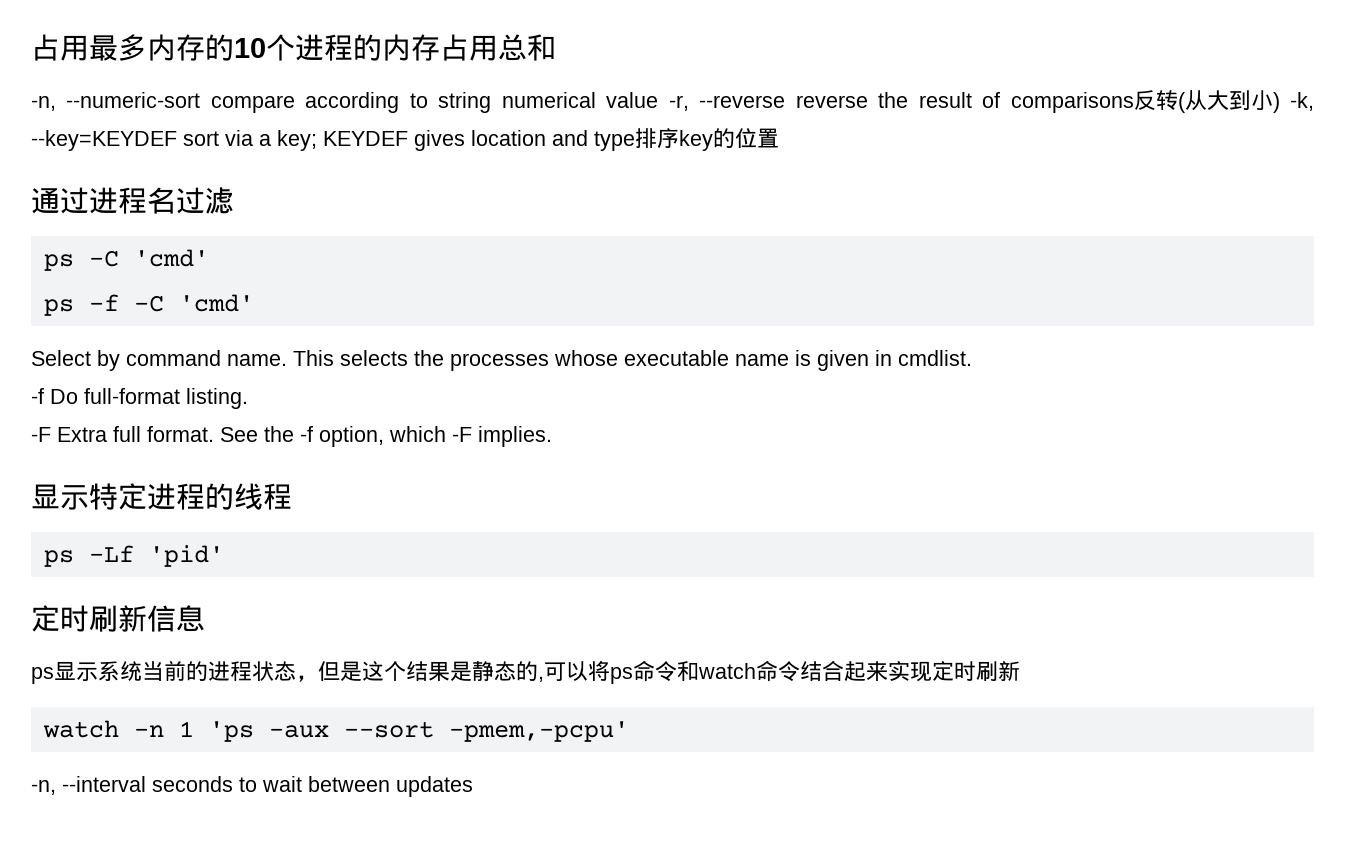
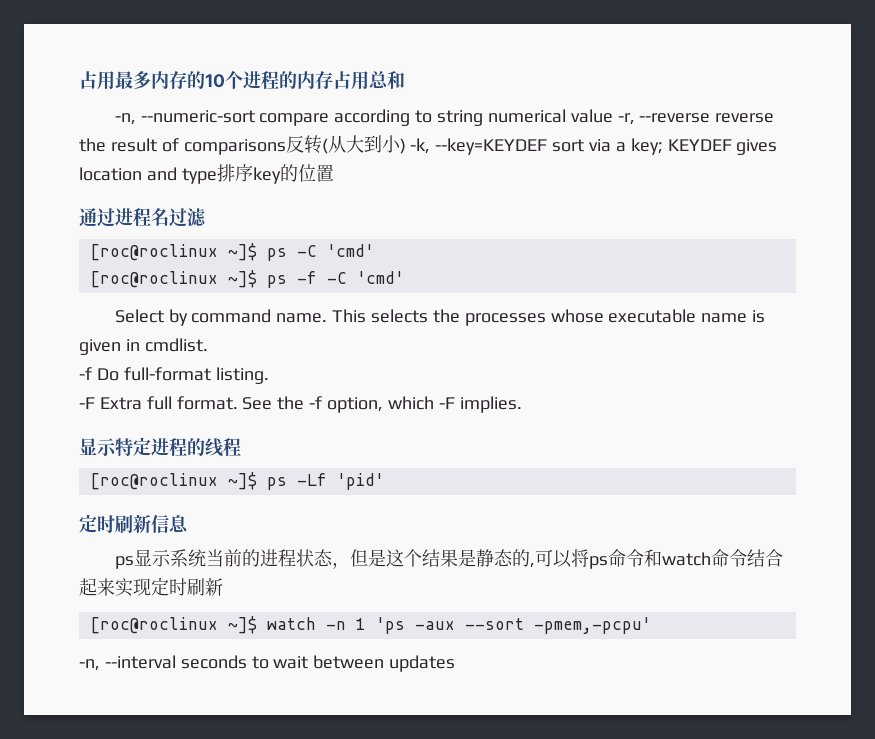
- ps -C 'cmd'
+ [roc@roclinux ~]$ ps -C 'cmd'
- ps -f -C 'cmd'
+ [roc@roclinux ~]$ ps -f -C 'cmd'
- ps -Lf 'pid'
+ [roc@roclinux ~]$ ps -Lf 'pid'
- watch -n 1 'ps -aux --sort -pmem,-pcpu'
+ [roc@roclinux ~]$ watch -n 1 'ps -aux --sort -pmem,-pcpu'

